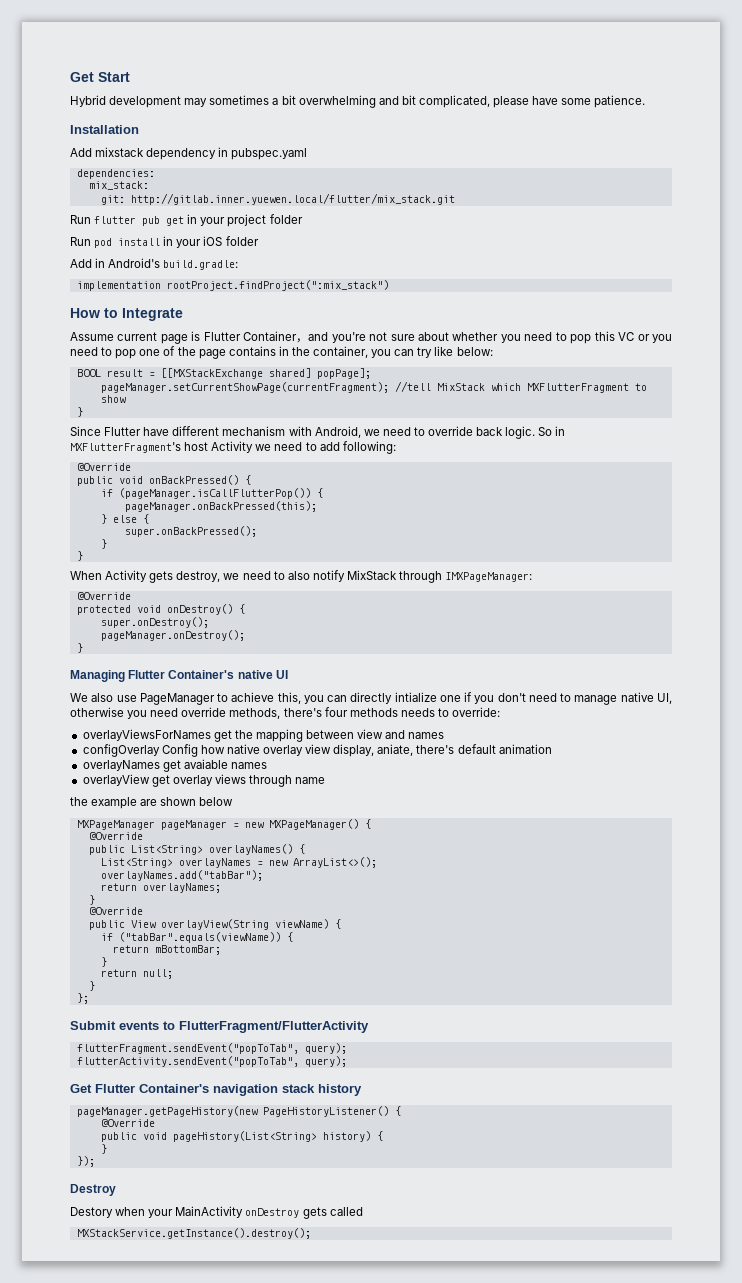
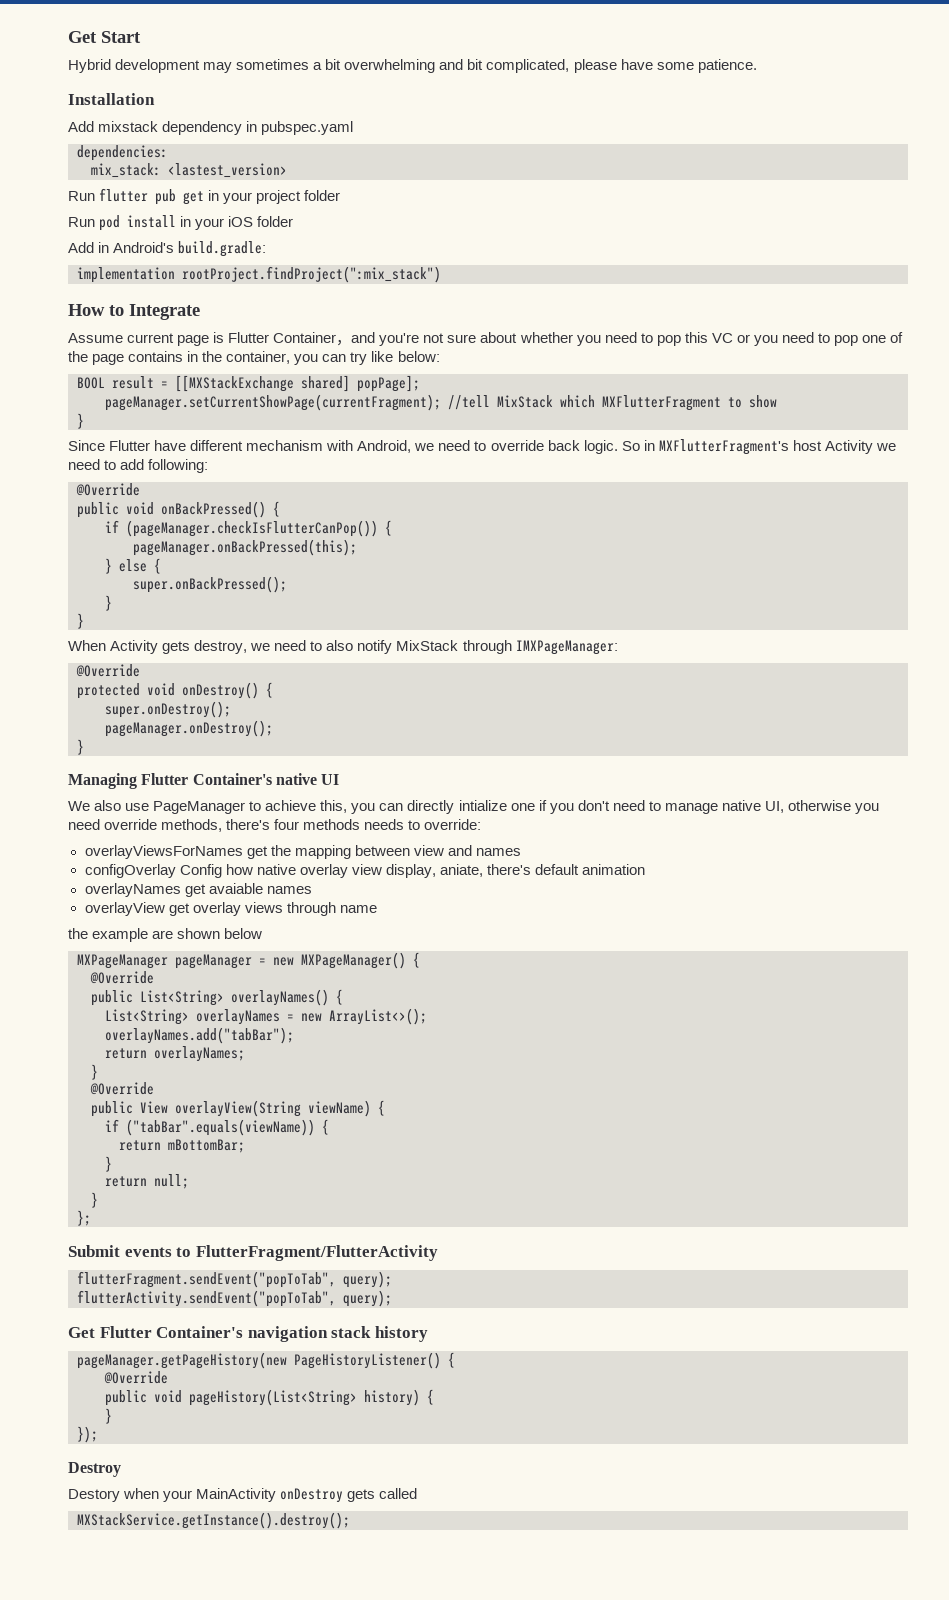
- mix_stack:
- git: http://gitlab.inner.yuewen.local/flutter/mix_stack.git
+ mix_stack: <lastest_version>
- if (pageManager.isCallFlutterPop()) {
+ if (pageManager.checkIsFlutterCanPop()) {

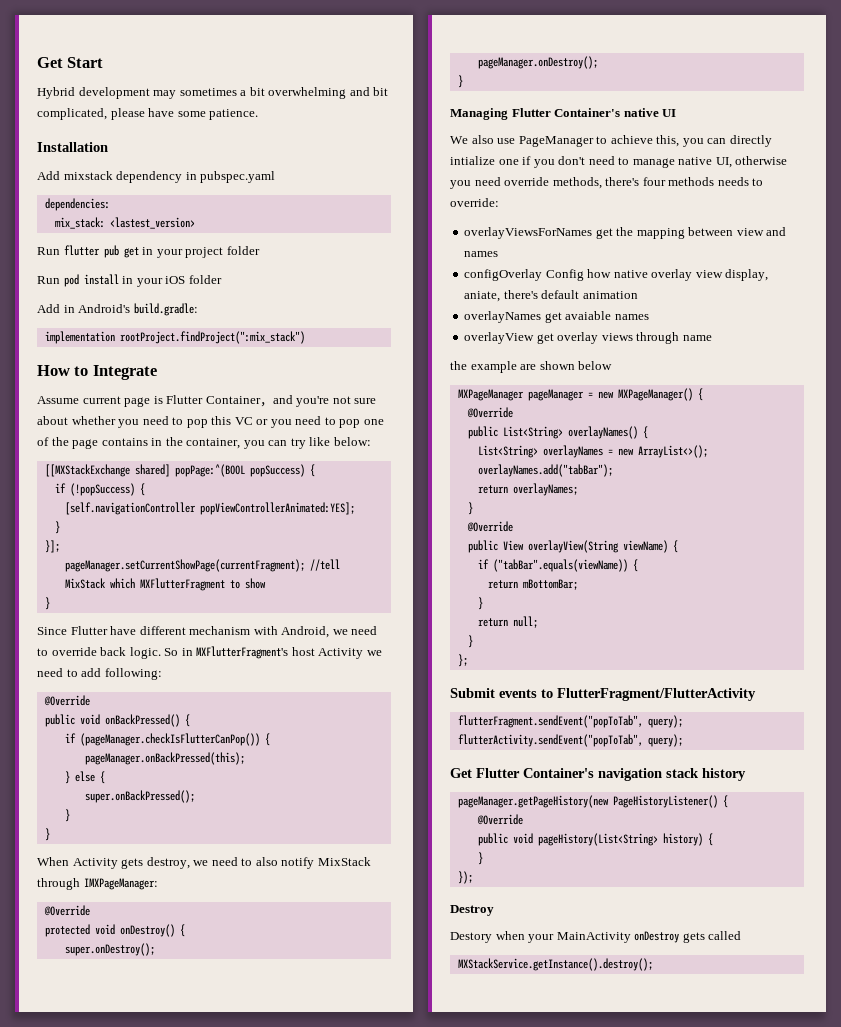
- BOOL result = [[MXStackExchange shared] popPage];
+ [[MXStackExchange shared] popPage:^(BOOL popSuccess) {
+ if (!popSuccess) {
+ [self.navigationController popViewControllerAnimated:YES];
+ }
+ }];

